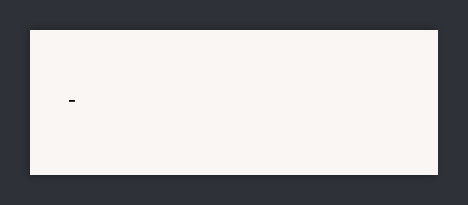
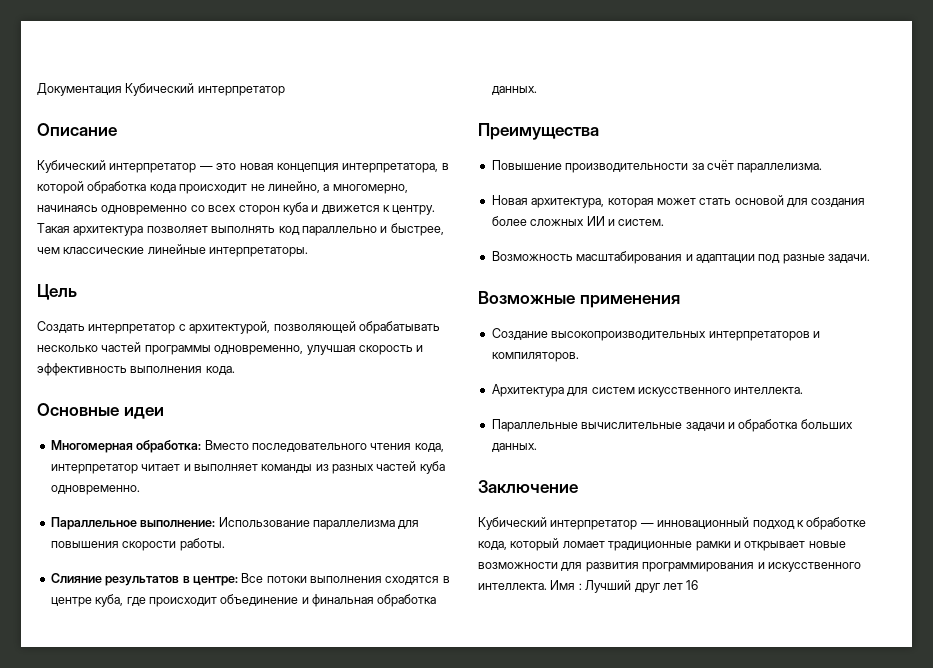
- -
+ Документация Кубический интерпретатор
+ Описание
+ Кубический интерпретатор — это новая концепция интерпретатора, в которой обработка кода происходит не линейно, а многомерно, начинаясь одновременно со всех сторон куба и движется к центру. Такая архитектура позволяет выполнять код параллельно и быстрее, чем классические линейные интерпретаторы.
+ Цель
+ Создать интерпретатор с архитектурой, позволяющей обрабатывать несколько частей программы одновременно, улучшая скорость и эффективность выполнения кода.
+ Основные идеи
+ Многомерная обработка: Вместо последовательного чтения кода, интерпретатор читает и выполняет команды из разных частей куба одновременно.
+ Параллельное выполнение: Использование параллелизма для повышения скорости работы.
+ Слияние результатов в центре: Все потоки выполнения сходятся в центре куба, где происходит объединение и финальная обработка данных.
+ Преимущества
+ Повышение производительности за счёт параллелизма.
+ Новая архитектура, которая может стать основой для создания более сложных ИИ и систем.
+ Возможность масштабирования и адаптации под разные задачи.
+ Возможные применения
+ Создание высокопроизводительных интерпретаторов и компиляторов.
+ Архитектура для систем искусственного интеллекта.
+ Параллельные вычислительные задачи и обработка больших данных.
+ Заключение
+ Кубический интерпретатор — инновационный подход к обработке кода, который ломает традиционные рамки и открывает новые возможности для развития программирования и искусственного интеллекта. Имя : Лучший друг лет 16

